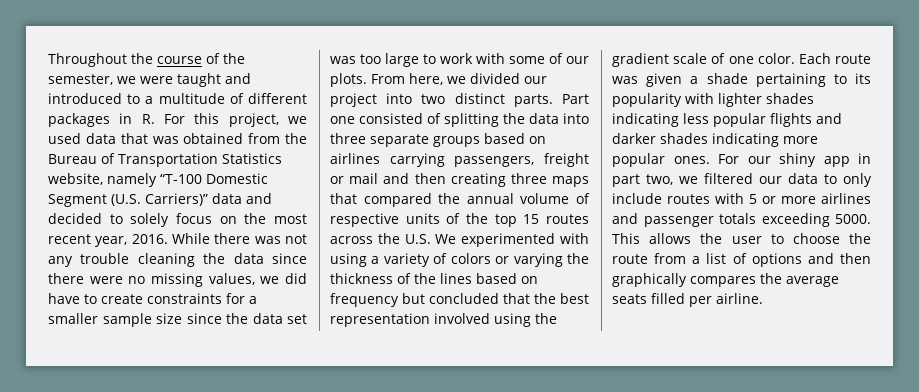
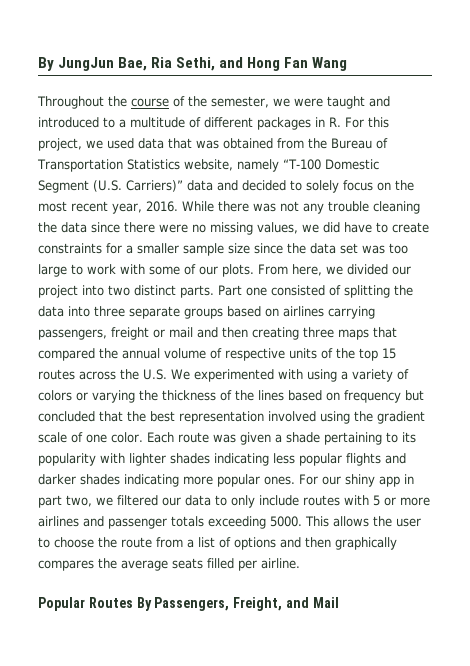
+ By JungJun Bae, Ria Sethi, and Hong Fan Wang
+ Popular Routes By Passengers, Freight, and Mail

